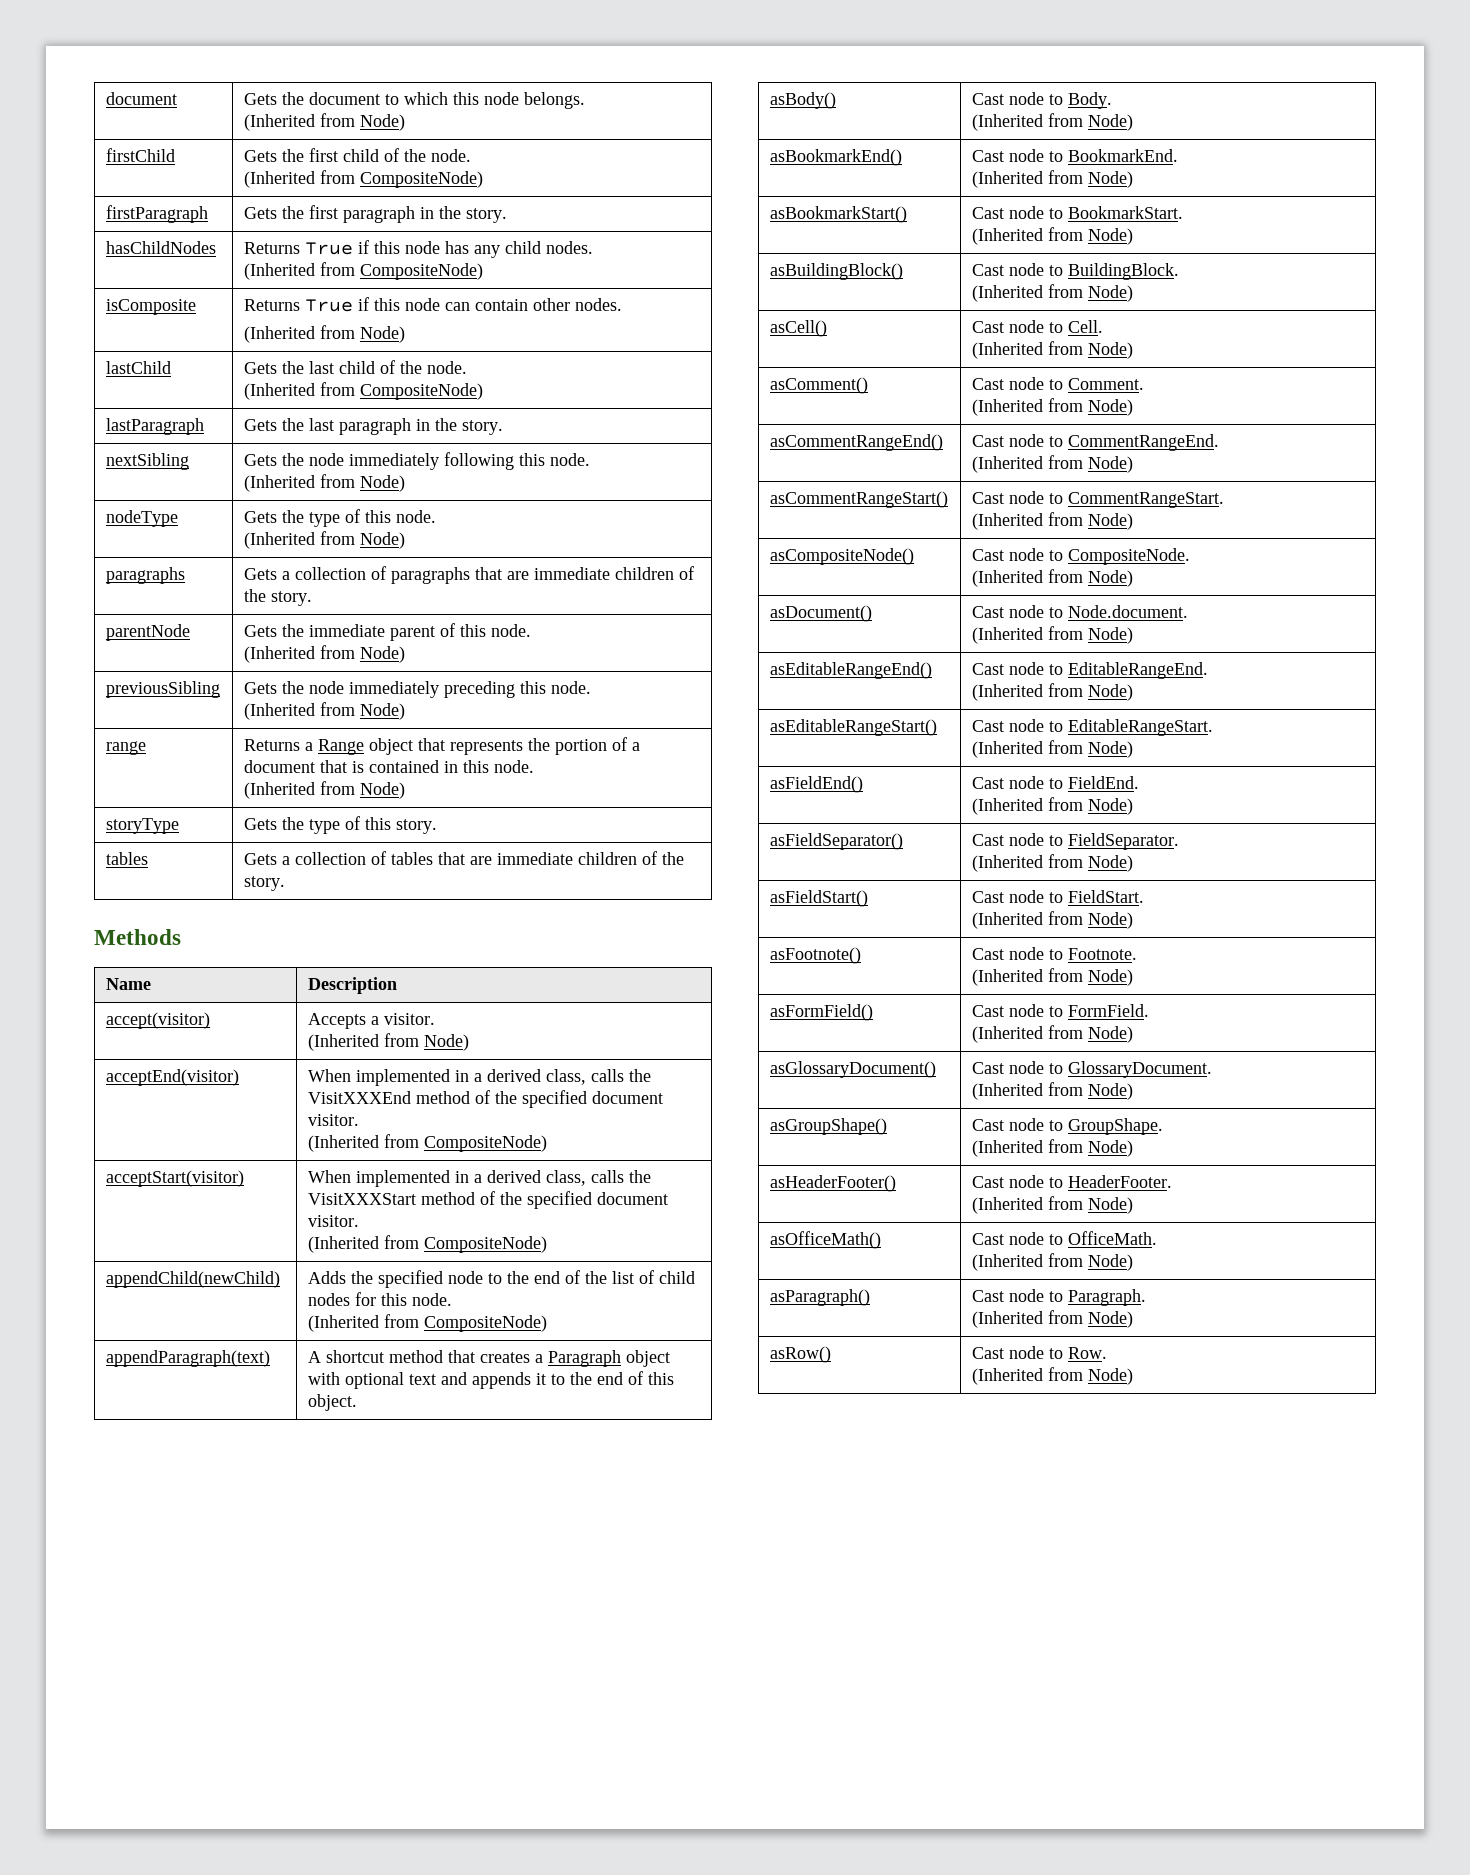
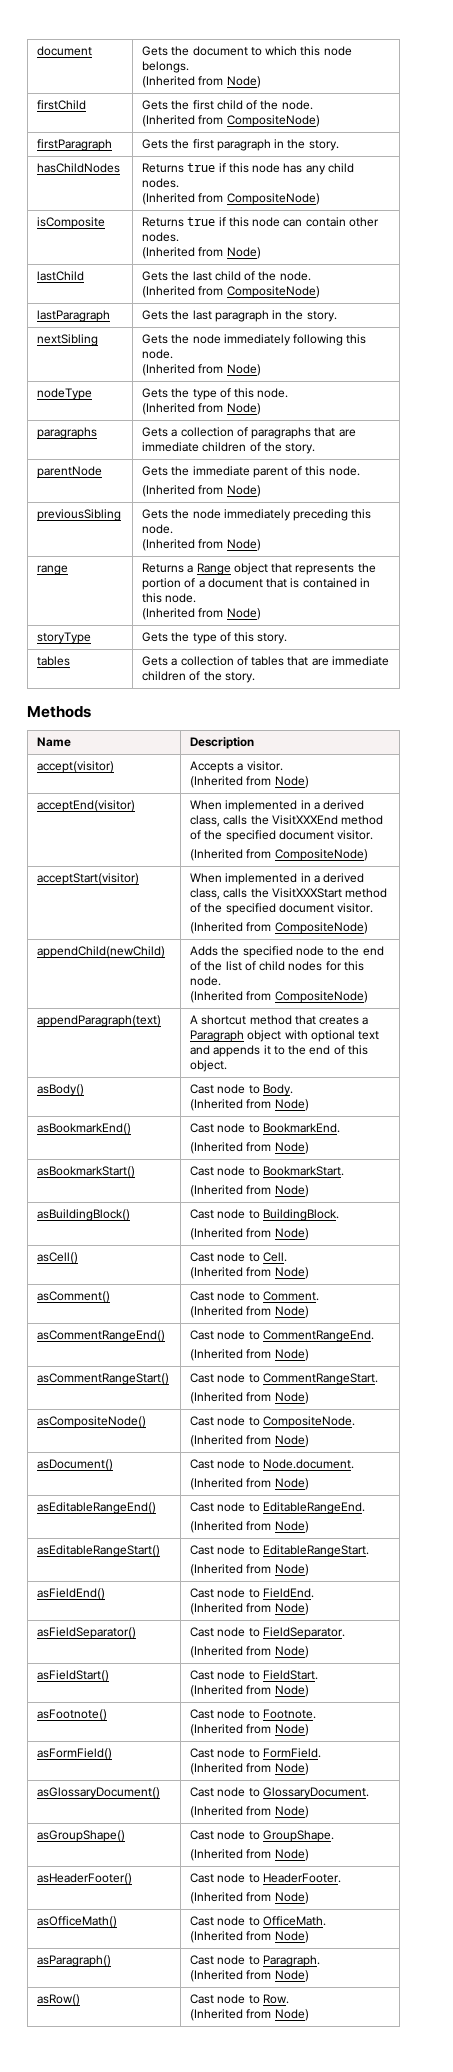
- hasChildNodes | Returns True if this node has any child nodes.
+ hasChildNodes | Returns true if this node has any child nodes.
- isComposite | Returns True if this node can contain other nodes.
+ isComposite | Returns true if this node can contain other nodes.

